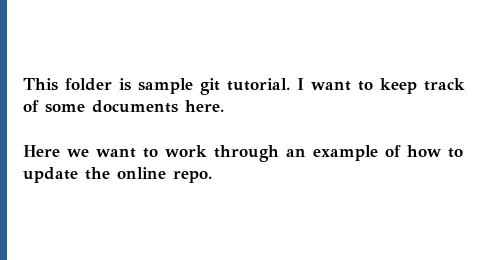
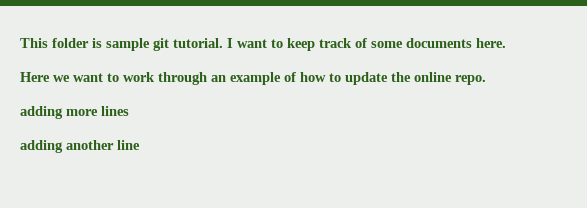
+ adding more lines
+ adding another line

